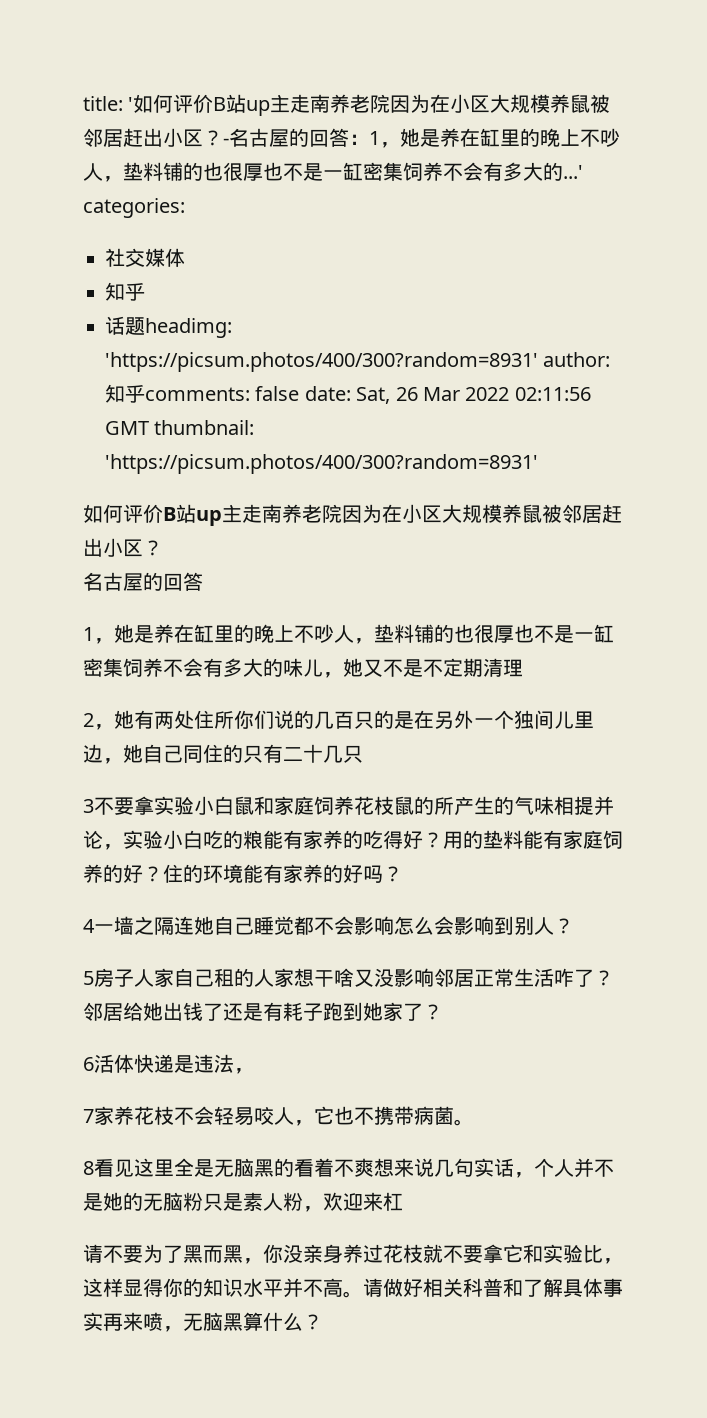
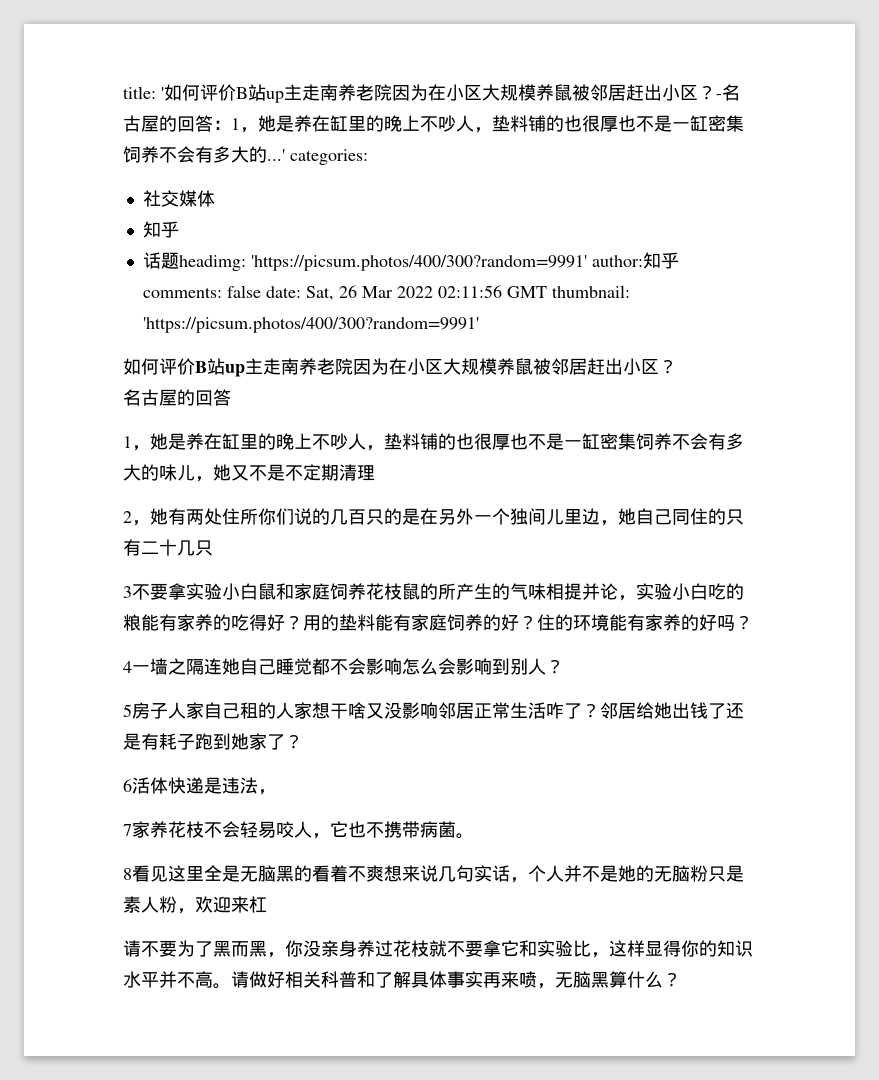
- 话题headimg: 'https://picsum.photos/400/300?random=8931' author:知乎comments: false date: Sat, 26 Mar 2022 02:11:56 GMT thumbnail: 'https://picsum.photos/400/300?random=8931'
+ 话题headimg: 'https://picsum.photos/400/300?random=9991' author:知乎comments: false date: Sat, 26 Mar 2022 02:11:56 GMT thumbnail: 'https://picsum.photos/400/300?random=9991'

